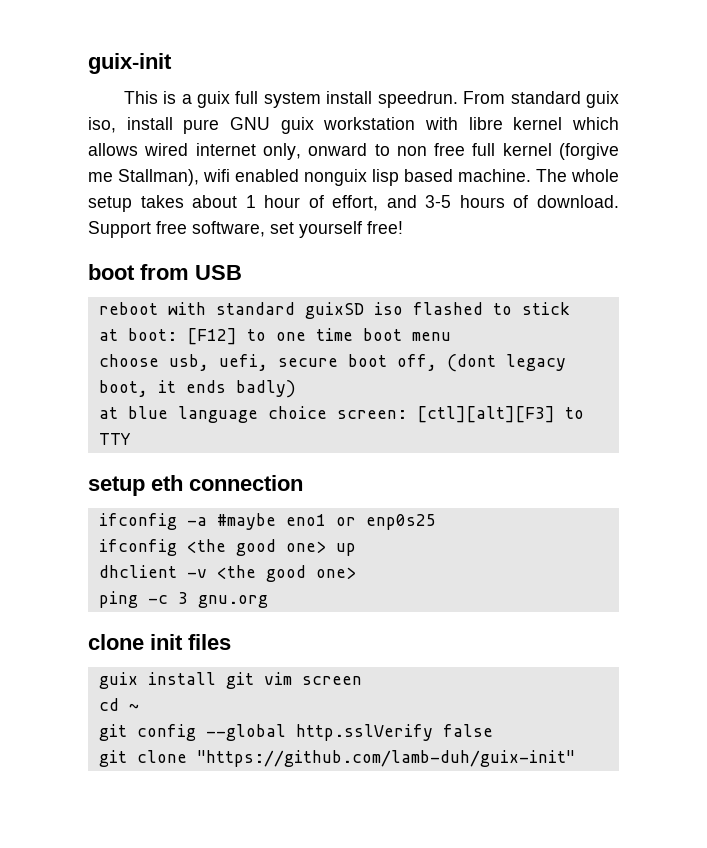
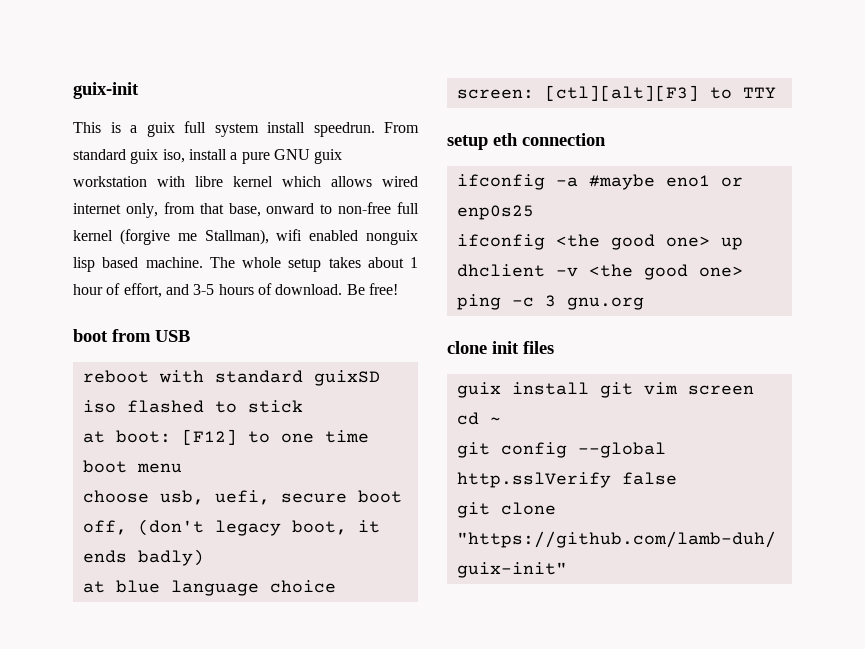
- From standard guix iso, install pure GNU guix workstation with libre kernel which allows wired internet only, onward to non free full kernel (forgive me Stallman), wifi enabled nonguix lisp based machine.
+ From standard guix iso, install a pure GNU guix workstation with libre kernel which allows wired internet only, from that base, onward to non-free full kernel (forgive me Stallman), wifi enabled nonguix lisp based machine.
- Support free software, set yourself free!
+ Be free!
- choose usb, uefi, secure boot off, (dont legacy boot, it ends badly)
+ choose usb, uefi, secure boot off, (don't legacy boot, it ends badly)

